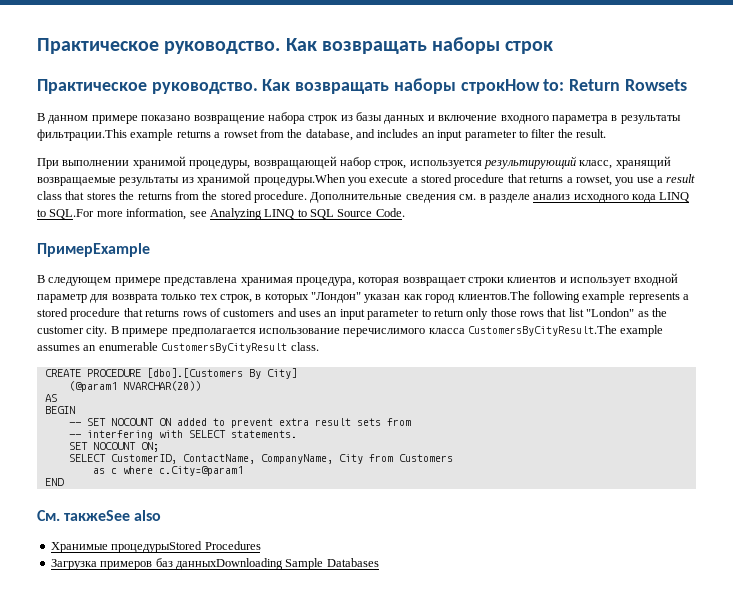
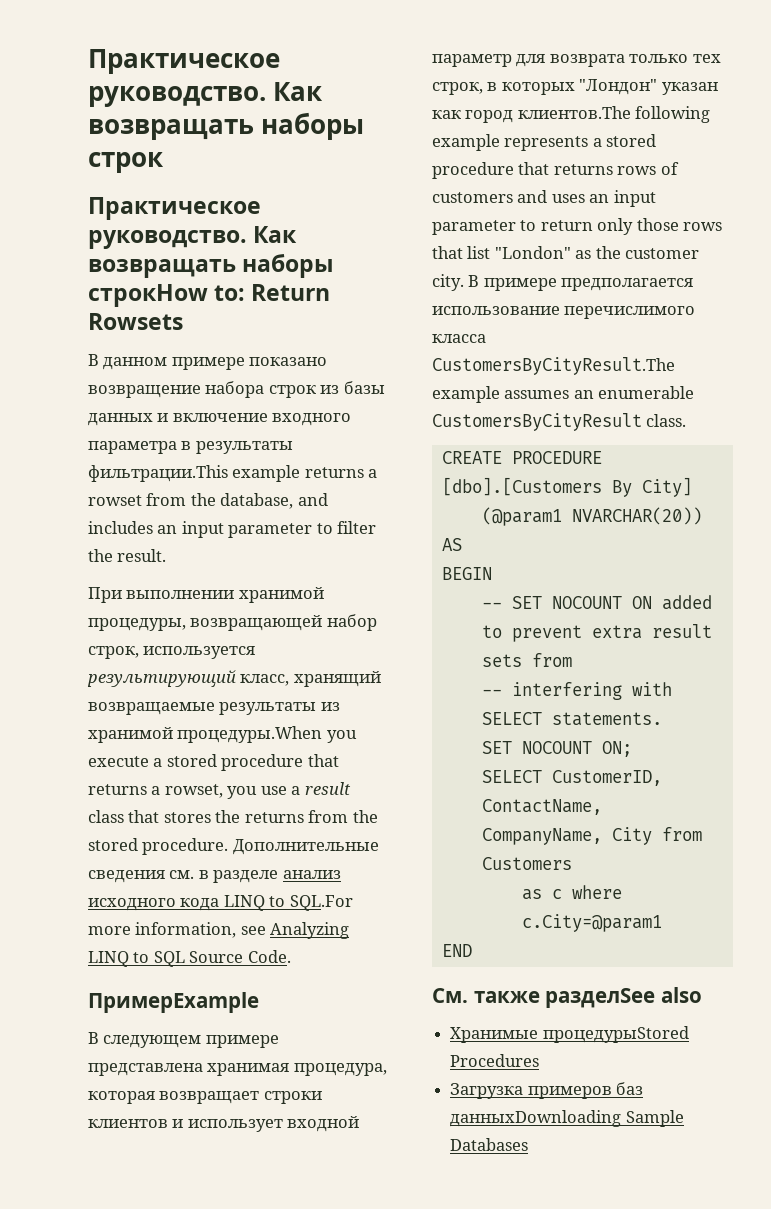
- См. такжеSee also
+ См. также разделSee also

